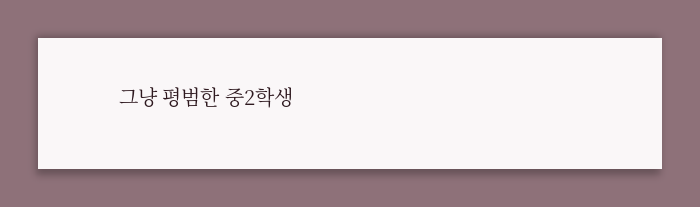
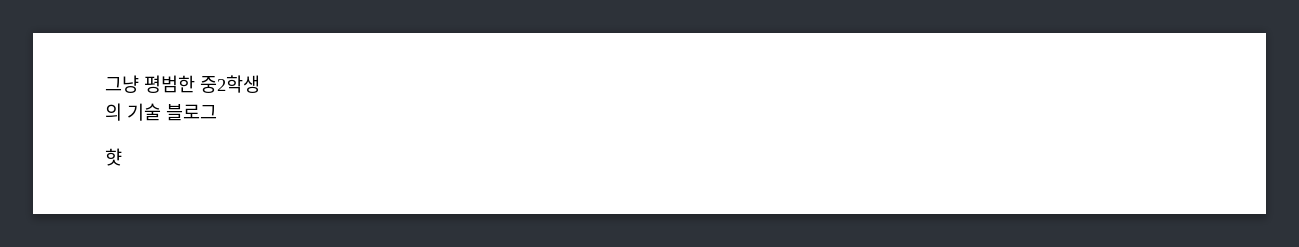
+ 의 기술 블로그
+ 햣

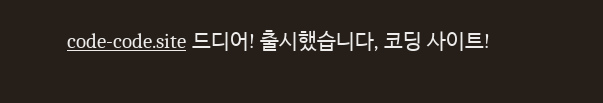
- 그냥 평범한 중2학생
- 의 기술 블로그
- 햣
+ code-code.site 드디어! 출시했습니다, 코딩 사이트!

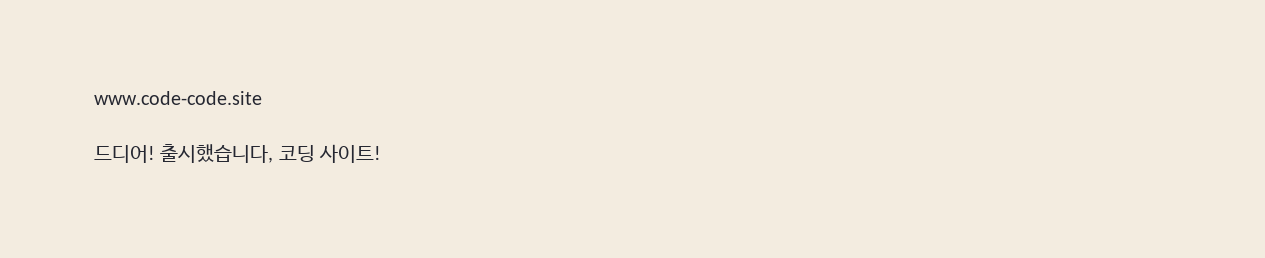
- code-code.site 드디어!
+ www.code-code.site
+ 드디어!

